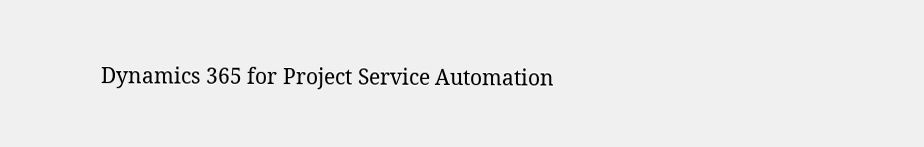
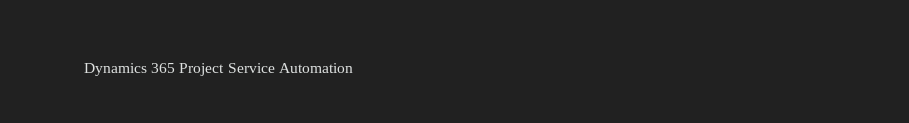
- Dynamics 365 for Project Service Automation
+ Dynamics 365 Project Service Automation

